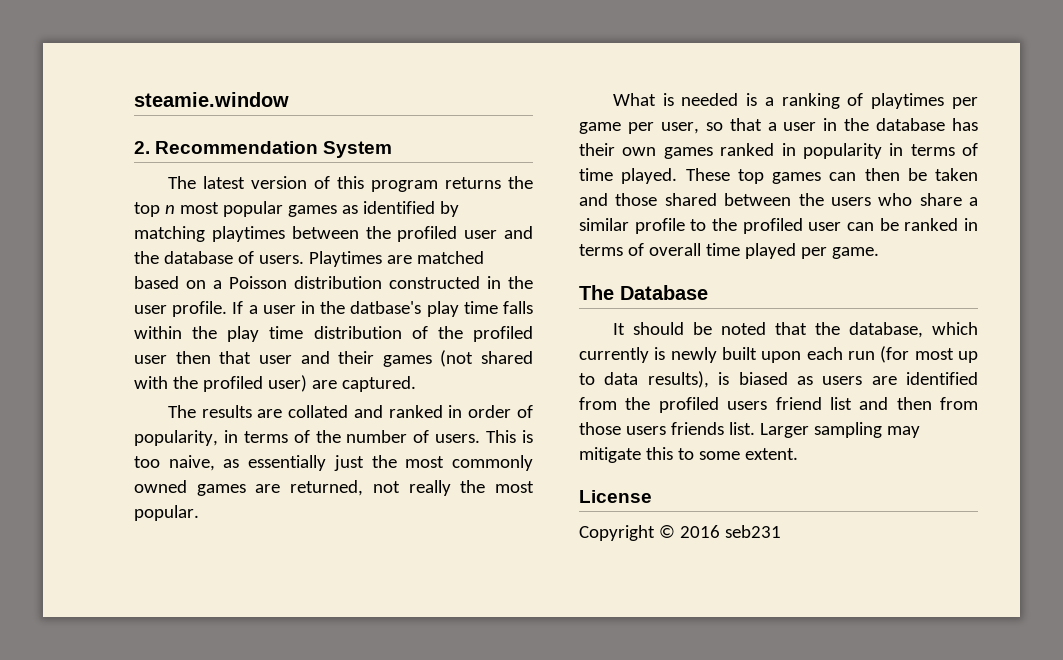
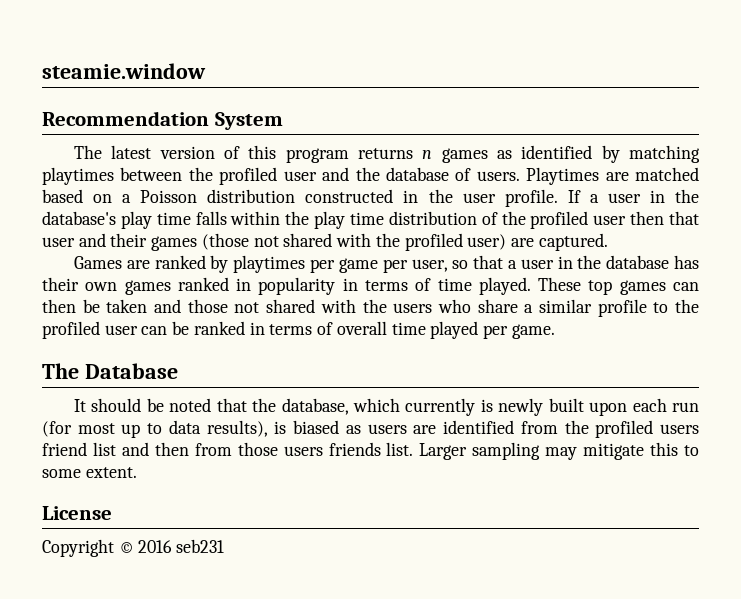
- 2. Recommendation System
+ Recommendation System
- The latest version of this program returns the top n most popular games as identified by matching playtimes between the profiled user and the database of users.
+ The latest version of this program returns n games as identified by matching playtimes between the profiled user and the database of users.
- If a user in the datbase's play time falls within the play time distribution of the profiled user then that user and their games (not shared with the profiled user) are captured.
+ If a user in the database's play time falls within the play time distribution of the profiled user then that user and their games (those not shared with the profiled user) are captured.
- The results are collated and ranked in order of popularity, in terms of the number of users. This is too naive, as essentially just the most commonly owned games are returned, not really the most popular.
- What is needed is a ranking of playtimes per game per user, so that a user in the database has their own games ranked in popularity in terms of time played.
+ Games are ranked by playtimes per game per user, so that a user in the database has their own games ranked in popularity in terms of time played.
- These top games can then be taken and those shared between the users who share a similar profile to the profiled user can be ranked in terms of overall time played per game.
+ These top games can then be taken and those not shared with the users who share a similar profile to the profiled user can be ranked in terms of overall time played per game.

